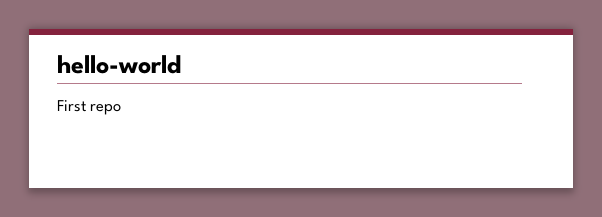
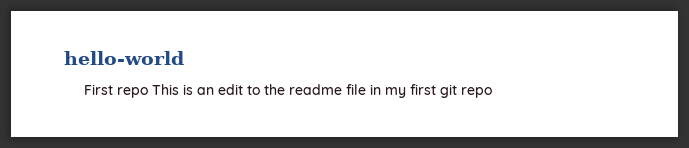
- First repo
+ First repo This is an edit to the readme file in my first git repo

